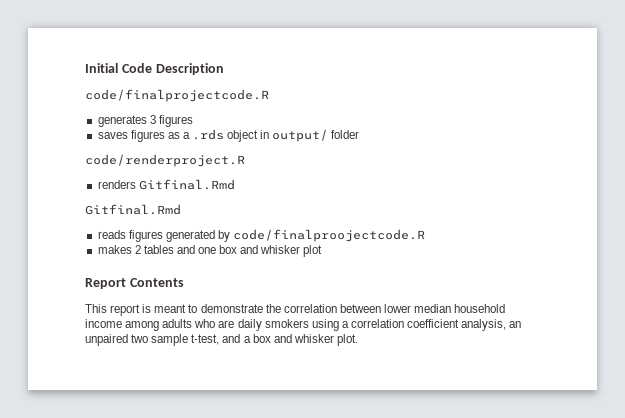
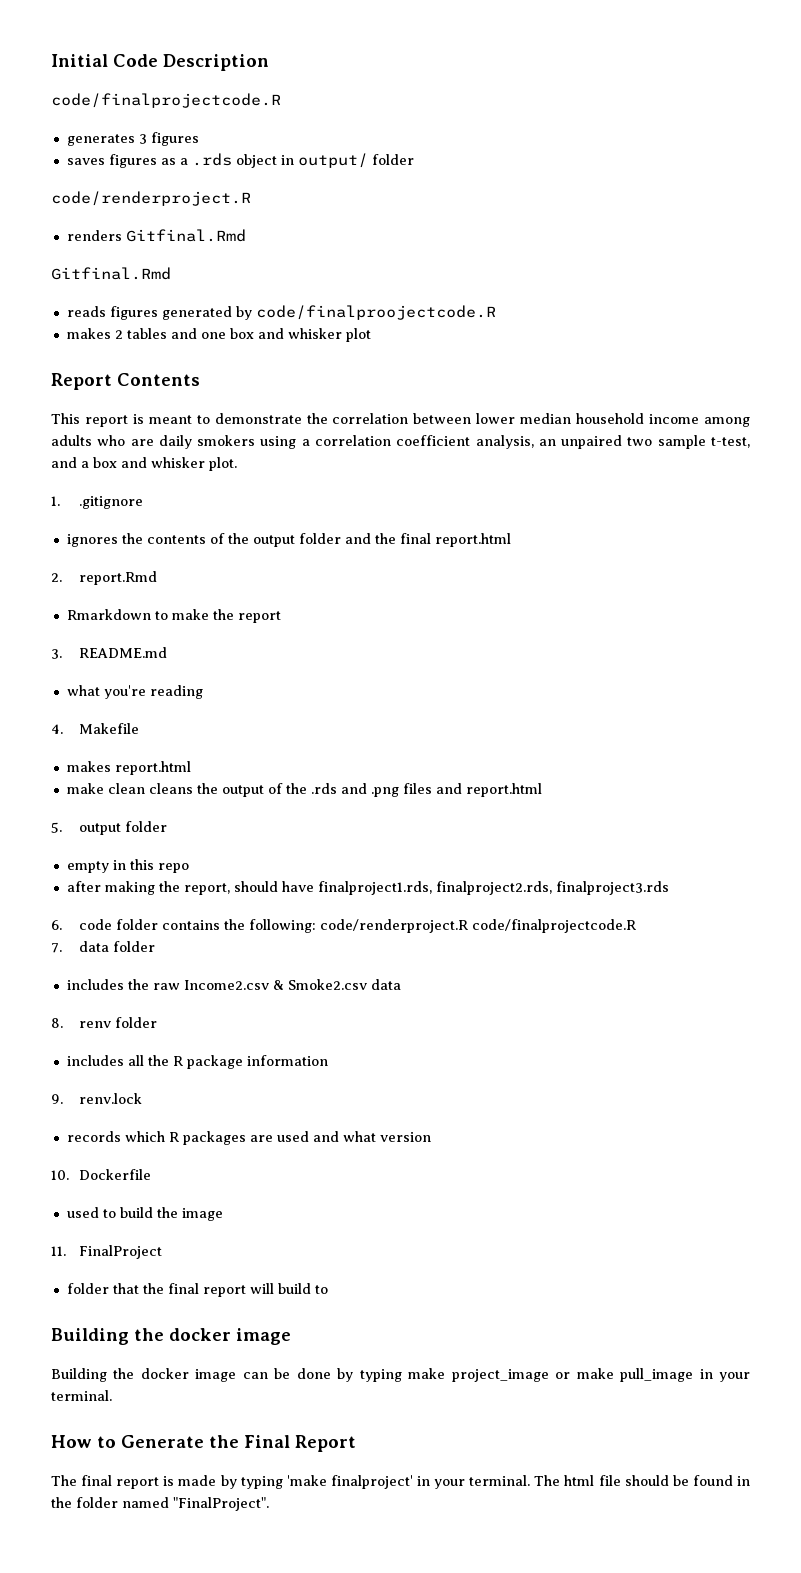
+ 1. .gitignore
+ ignores the contents of the output folder and the final report.html
+ 2. report.Rmd
+ Rmarkdown to make the report
+ 3. README.md
+ what you're reading
+ 4. Makefile
+ makes report.html
+ make clean cleans the output of the .rds and .png files and report.html
+ 5. output folder
+ empty in this repo
+ after making the report, should have finalproject1.rds, finalproject2.rds, finalproject3.rds
+ 6. code folder contains the following: code/renderproject.R code/finalprojectcode.R
+ 7. data folder
+ includes the raw Income2.csv & Smoke2.csv data
+ 8. renv folder
+ includes all the R package information
+ 9. renv.lock
+ records which R packages are used and what version
+ 10. Dockerfile
+ used to build the image
+ 11. FinalProject
+ folder that the final report will build to
+ Building the docker image
+ Building the docker image can be done by typing make project_image or make pull_image in your terminal.
+ How to Generate the Final Report
+ The final report is made by typing 'make finalproject' in your terminal. The html file should be found in the folder named "FinalProject".

